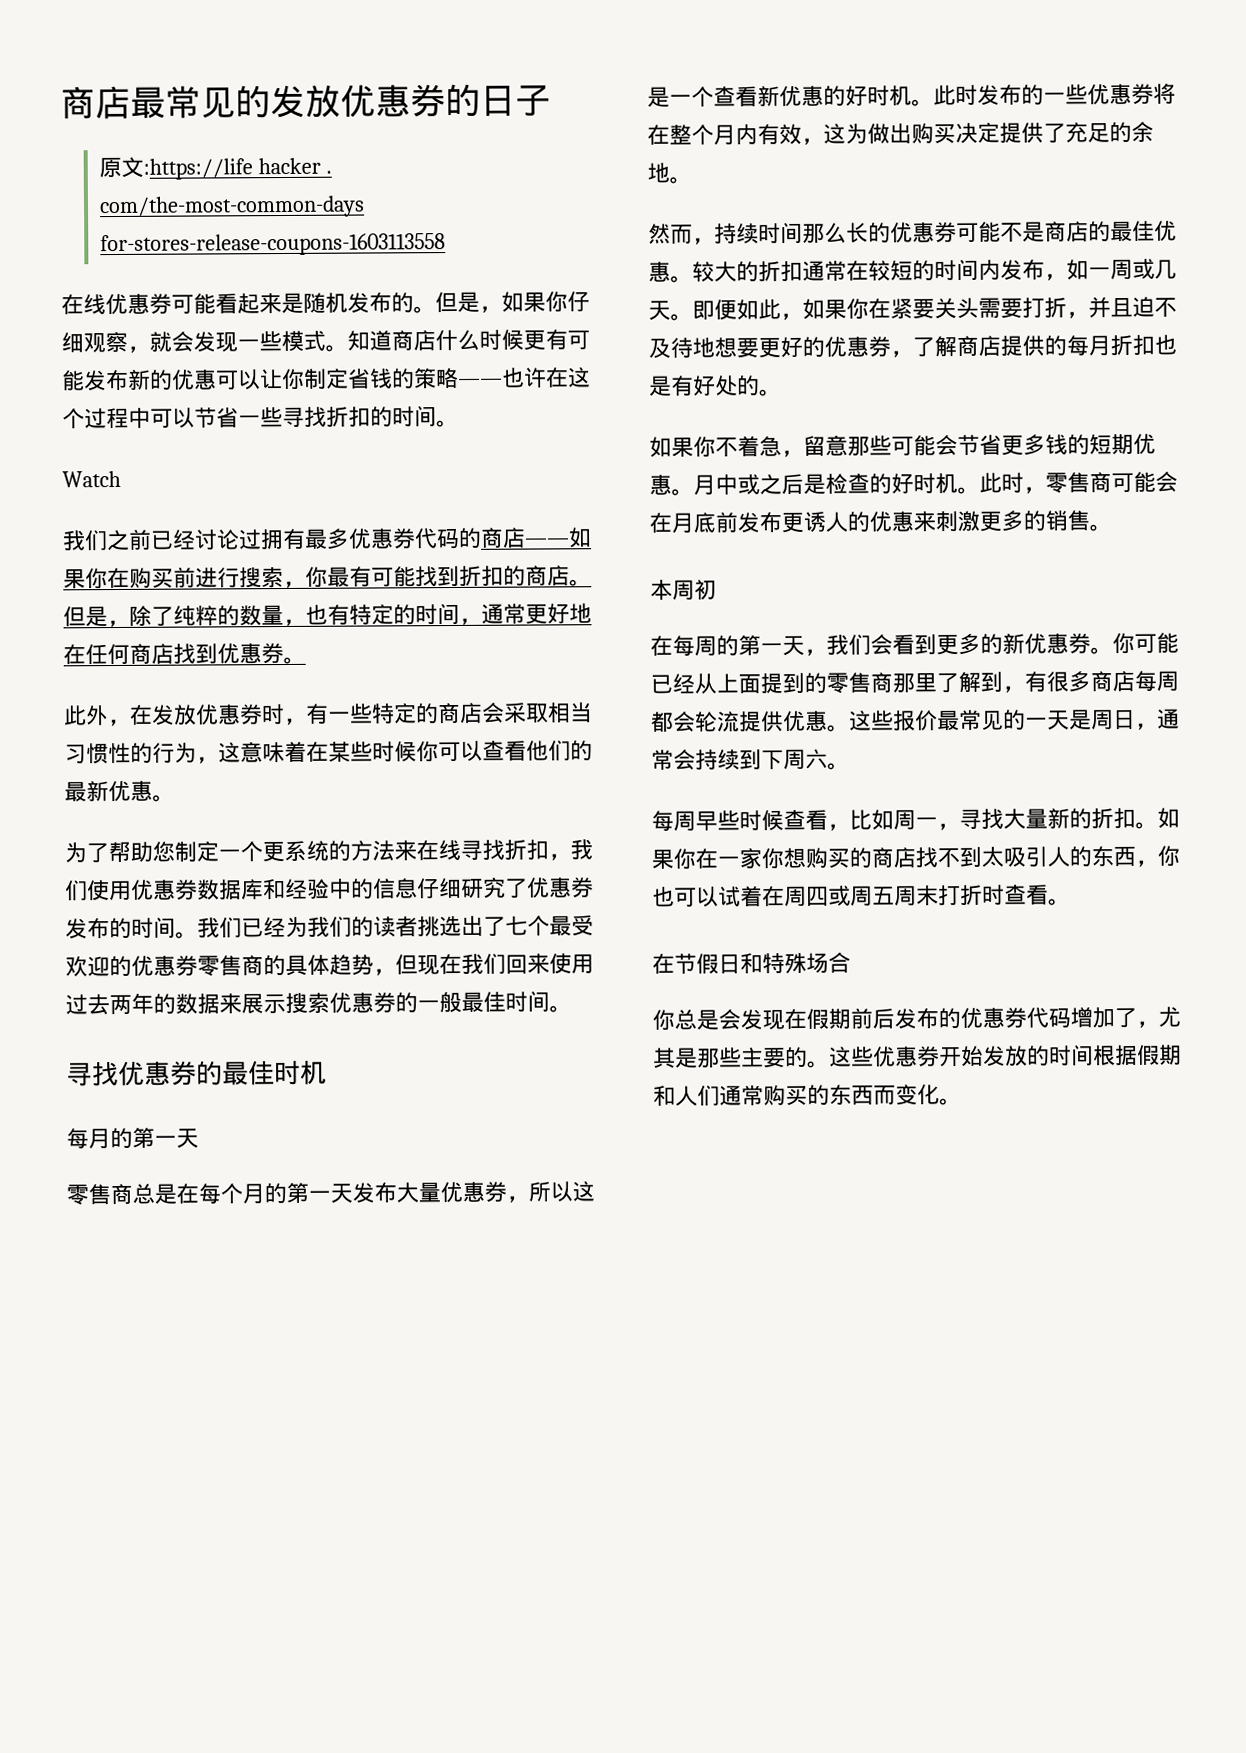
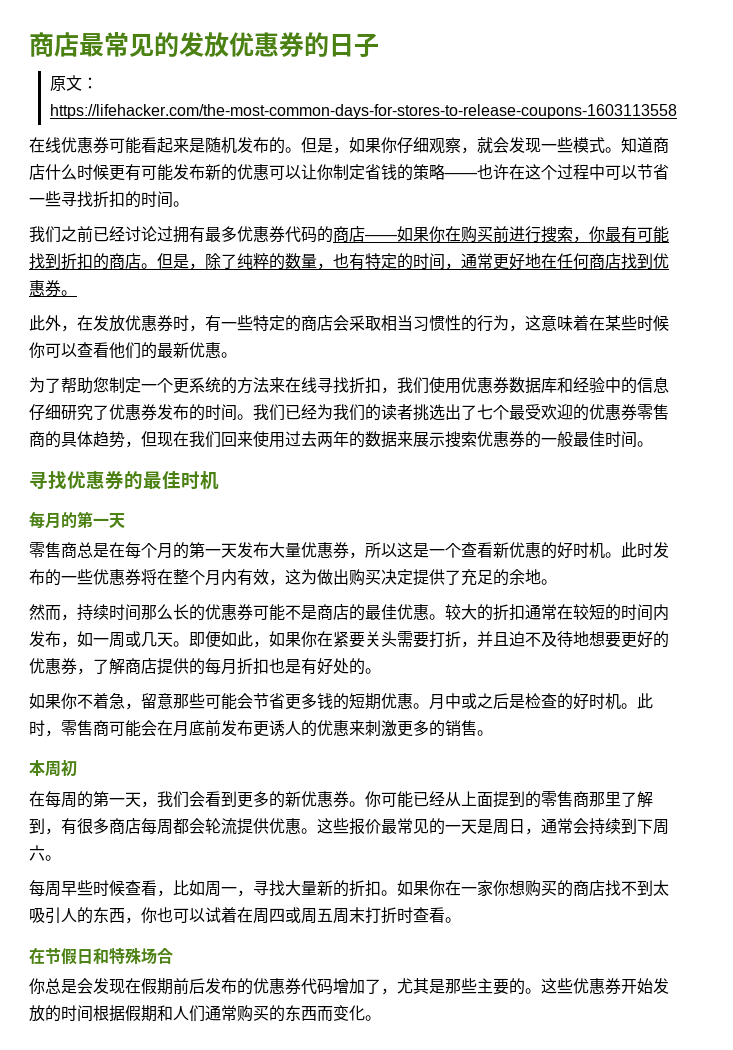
- 原文:https://life hacker . com/the-most-common-days for-stores-release-coupons-1603113558
+ 原文：https://lifehacker.com/the-most-common-days-for-stores-to-release-coupons-1603113558
- Watch

